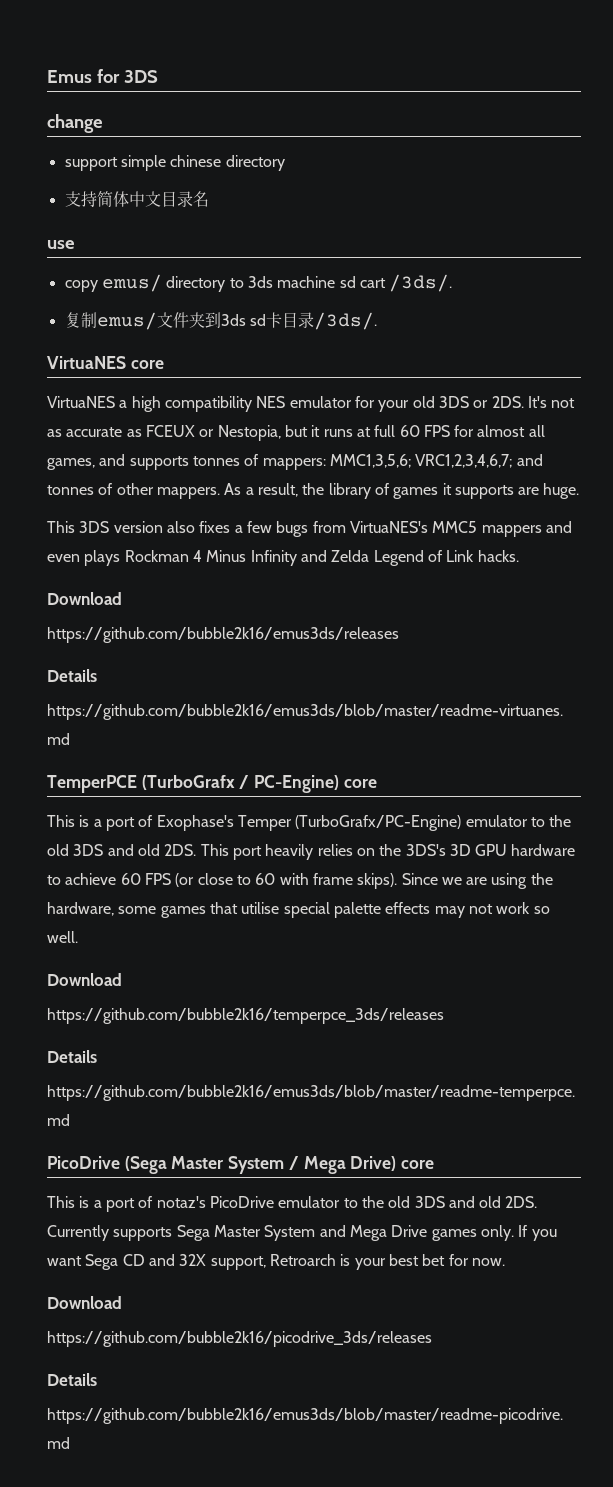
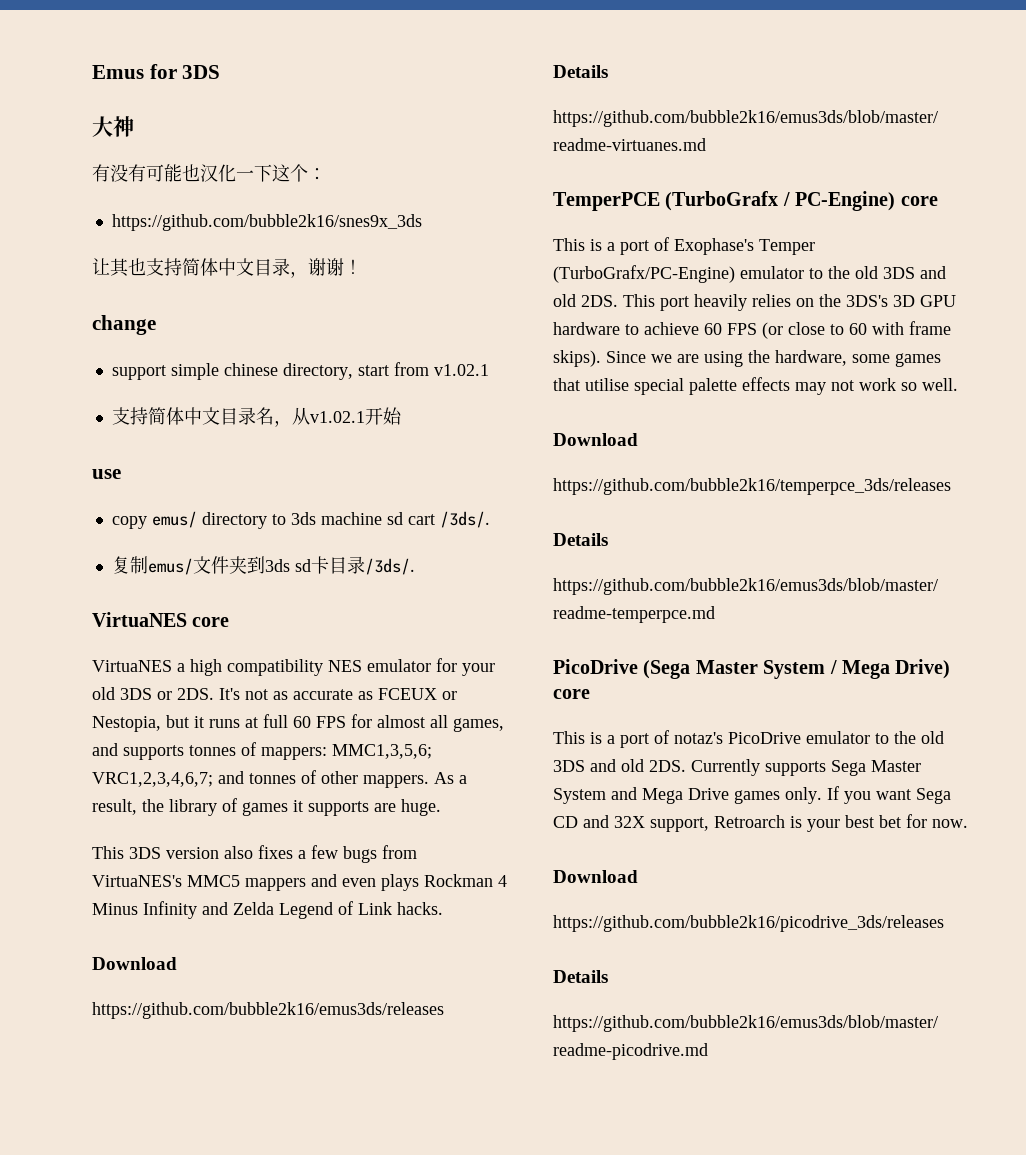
+ 大神
+ 有没有可能也汉化一下这个：
+ https://github.com/bubble2k16/snes9x_3ds
+ 让其也支持简体中文目录，谢谢！
- support simple chinese directory
+ support simple chinese directory, start from v1.02.1
- 支持简体中文目录名
+ 支持简体中文目录名，从v1.02.1开始

